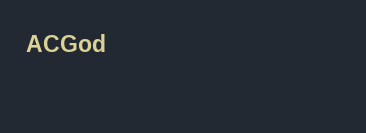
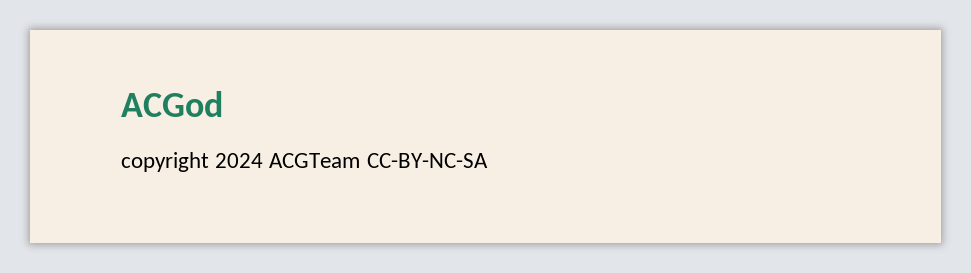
+ copyright 2024 ACGTeam CC-BY-NC-SA

